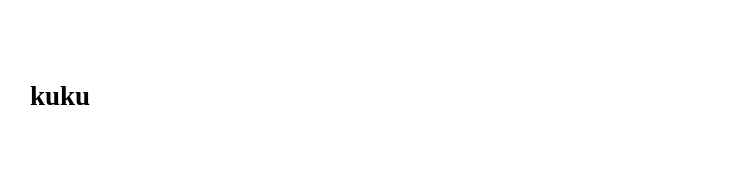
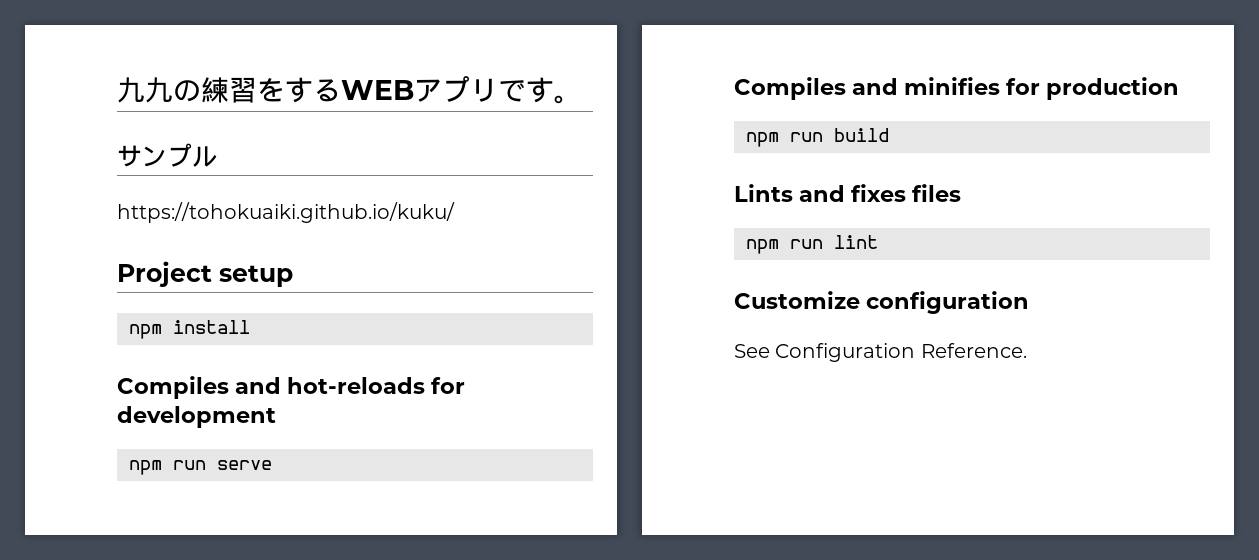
- kuku
+ 九九の練習をするWEBアプリです。
+ サンプル
+ https://tohokuaiki.github.io/kuku/
+ Project setup
+ npm install
+ Compiles and hot-reloads for development
+ npm run serve
+ Compiles and minifies for production
+ npm run build
+ Lints and fixes files
+ npm run lint
+ Customize configuration
+ See Configuration Reference.

